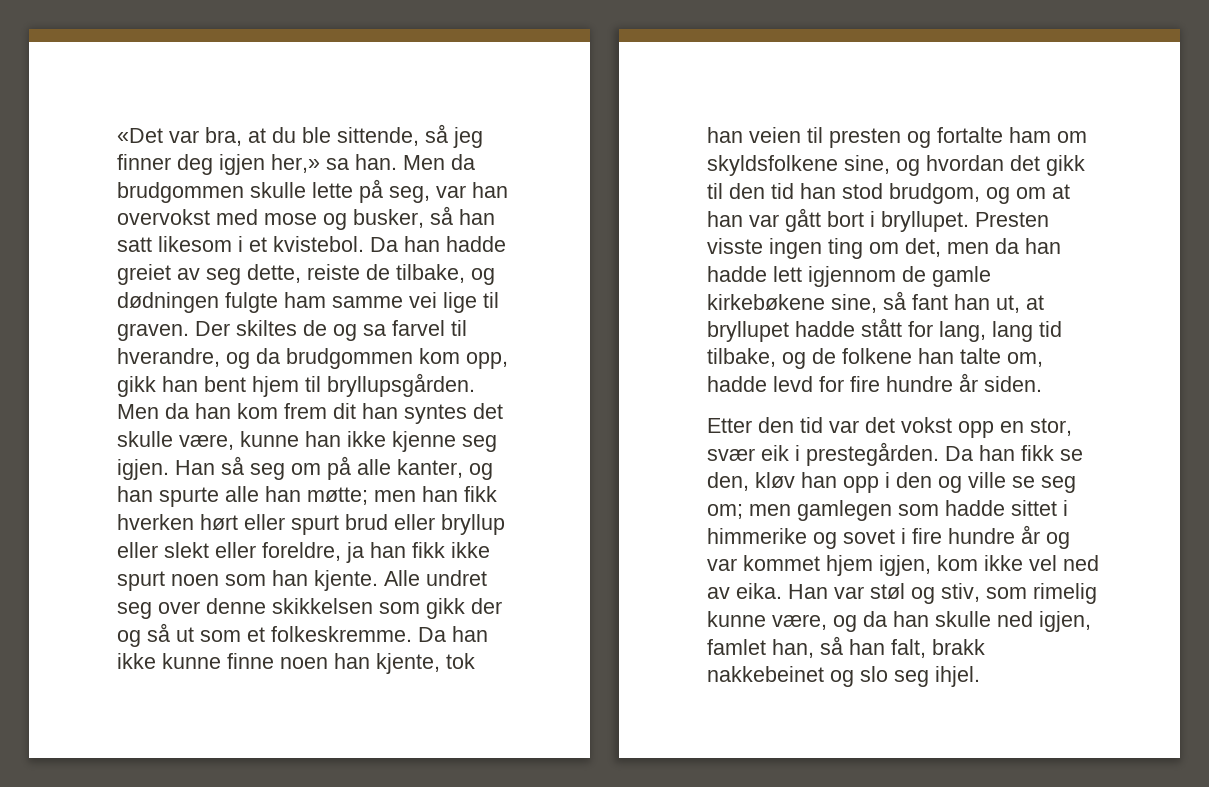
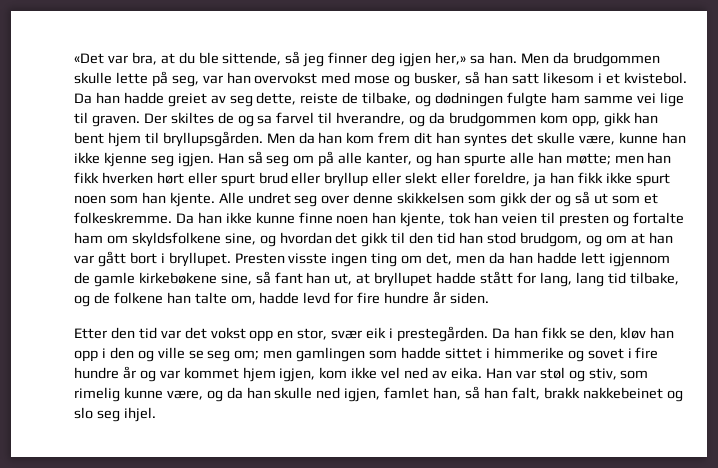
- Da han fikk se den, kløv han opp i den og ville se seg om; men gamlegen som hadde sittet i himmerike og sovet i fire hundre år og var kommet hjem igjen, kom ikke vel ned av eika.
+ Da han fikk se den, kløv han opp i den og ville se seg om; men gamlingen som hadde sittet i himmerike og sovet i fire hundre år og var kommet hjem igjen, kom ikke vel ned av eika.

